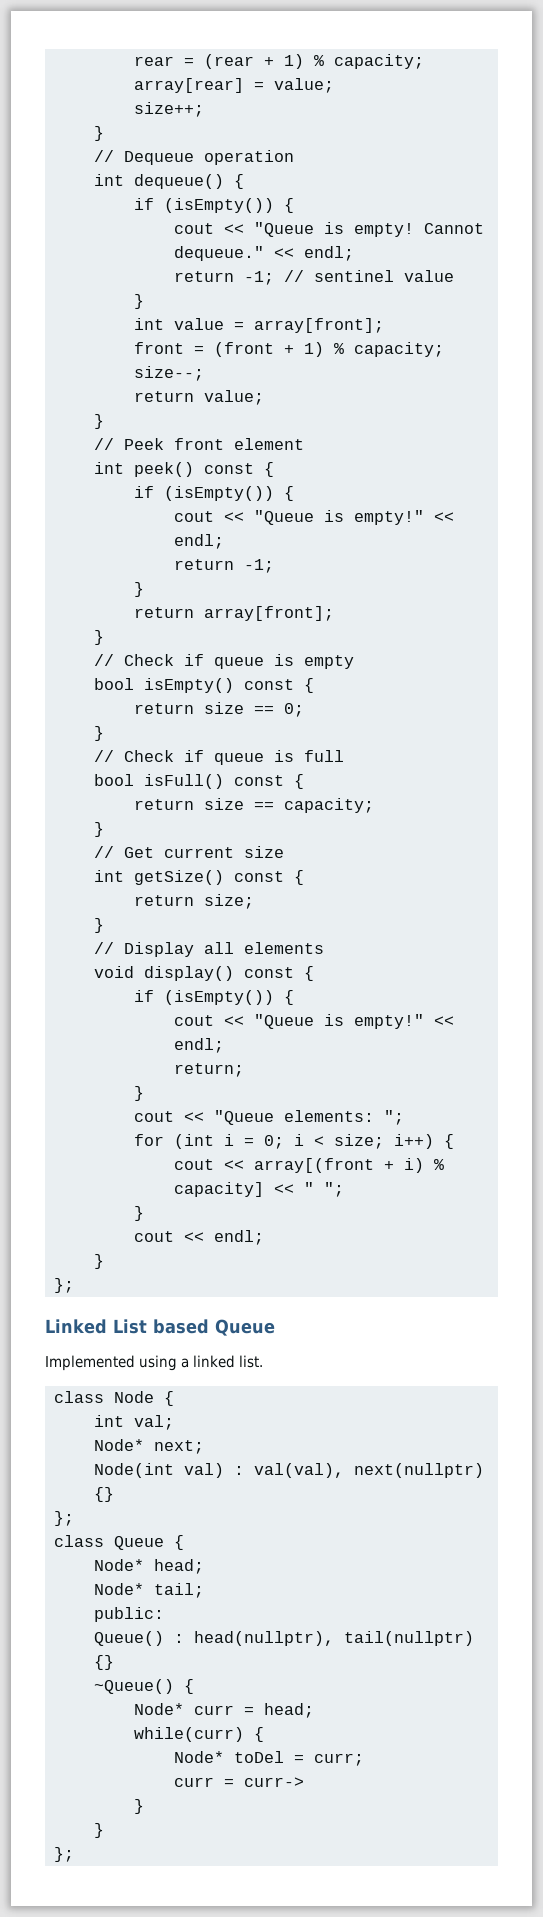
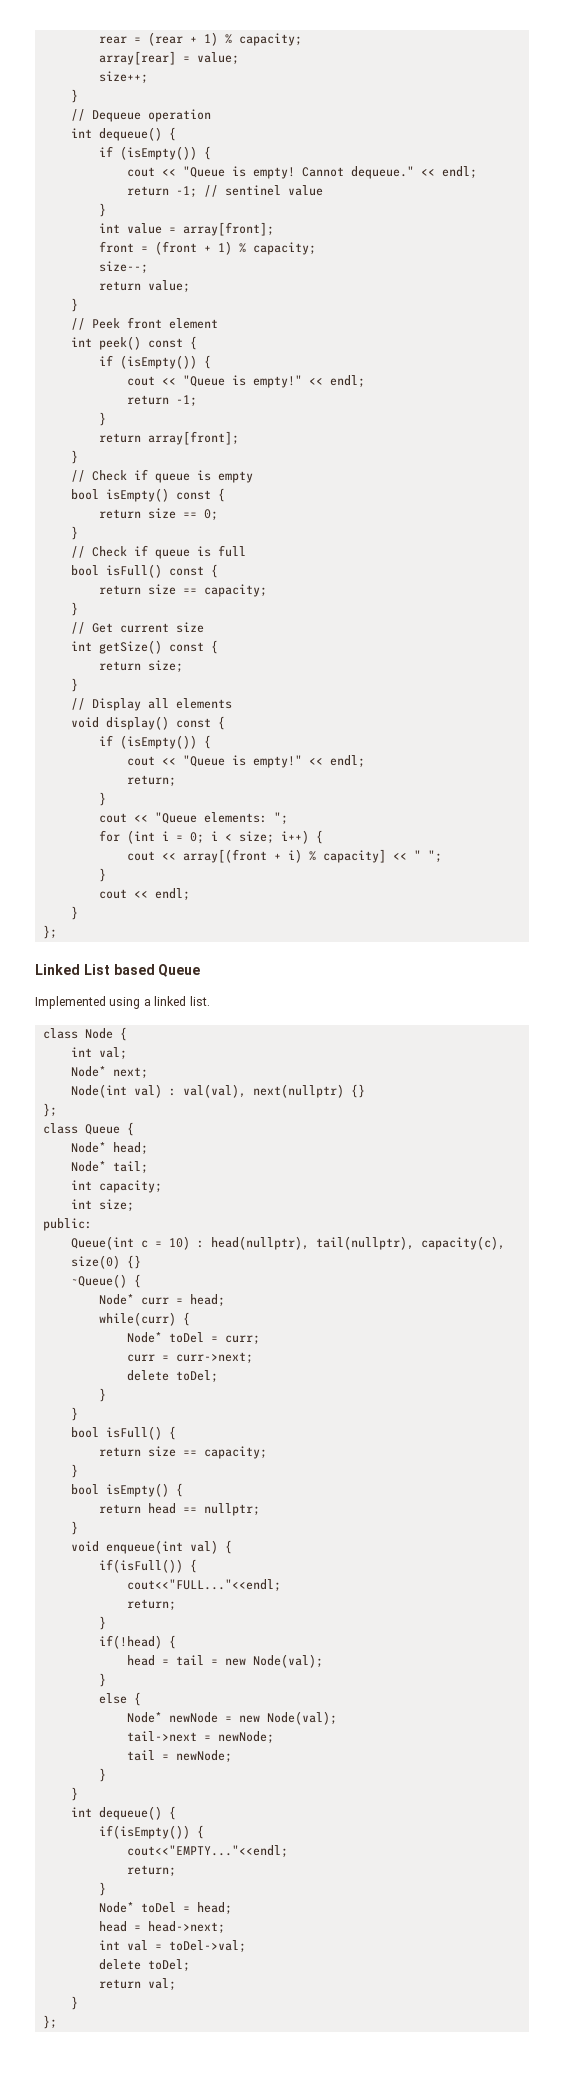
+ int capacity;
+ int size;
  public:
- Queue() : head(nullptr), tail(nullptr) {}
+ Queue(int c = 10) : head(nullptr), tail(nullptr), capacity(c), size(0) {}
- curr = curr->
+ curr = curr->next;
+ delete toDel;
  }
+ }
+ bool isFull() {
+ return size == capacity;
+ }
+ bool isEmpty() {
+ return head == nullptr;
+ }
+ void enqueue(int val) {
+ if(isFull()) {
+ cout<<"FULL..."<<endl;
+ return;
+ }
+ if(!head) {
+ head = tail = new Node(val);
+ }
+ else {
+ Node* newNode = new Node(val);
+ tail->next = newNode;
+ tail = newNode;
+ }
+ }
+ int dequeue() {
+ if(isEmpty()) {
+ cout<<"EMPTY..."<<endl;
+ return;
+ }
+ Node* toDel = head;
+ head = head->next;
+ int val = toDel->val;
+ delete toDel;
+ return val;

